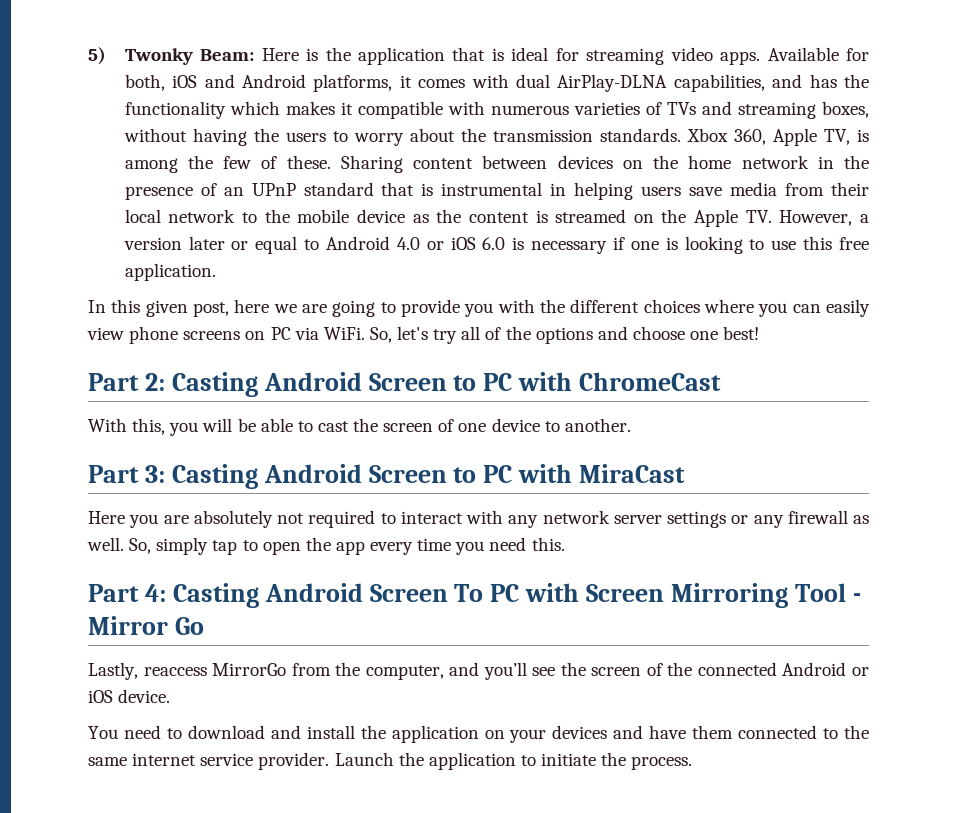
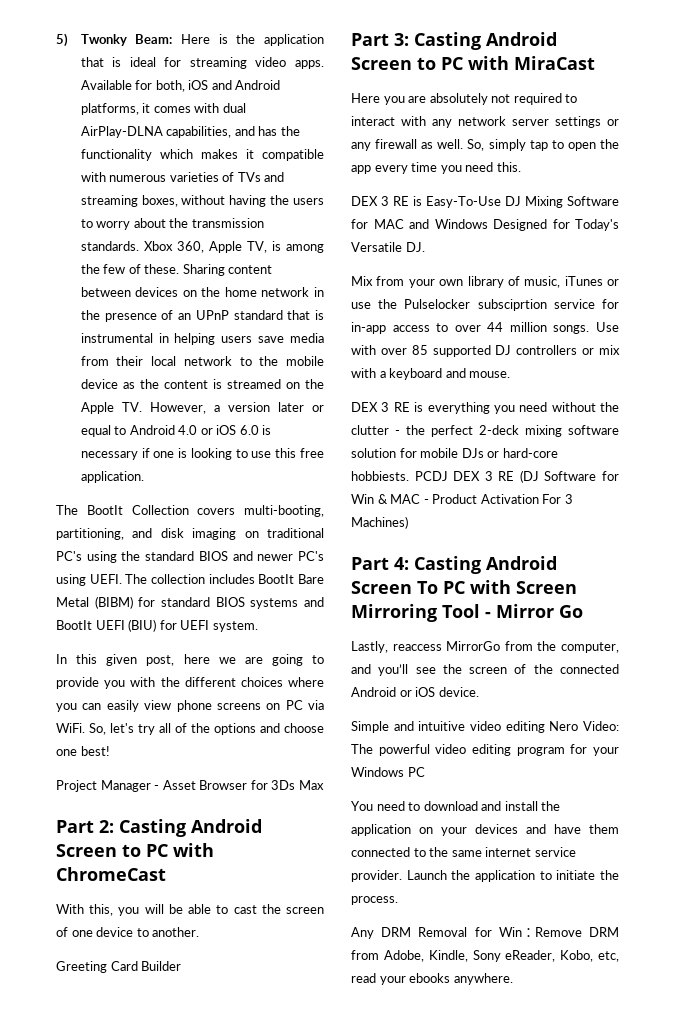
+ The BootIt Collection covers multi-booting, partitioning, and disk imaging on traditional PC's using the standard BIOS and newer PC's using UEFI. The collection includes BootIt Bare Metal (BIBM) for standard BIOS systems and BootIt UEFI (BIU) for UEFI system.
+ Project Manager - Asset Browser for 3Ds Max
+ Greeting Card Builder
+ DEX 3 RE is Easy-To-Use DJ Mixing Software for MAC and Windows Designed for Today's Versatile DJ.
+ Mix from your own library of music, iTunes or use the Pulselocker subsciprtion service for in-app access to over 44 million songs. Use with over 85 supported DJ controllers or mix with a keyboard and mouse.
+ DEX 3 RE is everything you need without the clutter - the perfect 2-deck mixing software solution for mobile DJs or hard-core hobbiests. PCDJ DEX 3 RE (DJ Software for Win & MAC - Product Activation For 3 Machines)
+ Simple and intuitive video editing Nero Video: The powerful video editing program for your Windows PC
+ Any DRM Removal for Win：Remove DRM from Adobe, Kindle, Sony eReader, Kobo, etc, read your ebooks anywhere.

